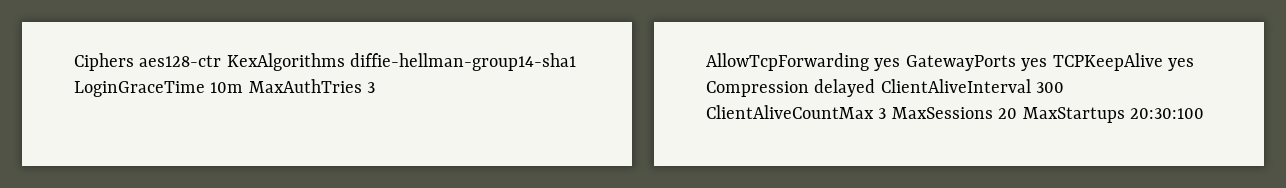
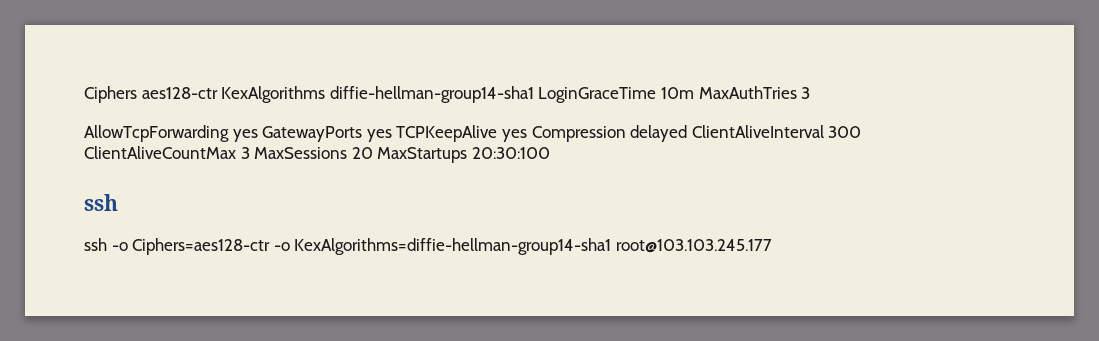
  AllowTcpForwarding yes GatewayPorts yes TCPKeepAlive yes Compression delayed ClientAliveInterval 300 ClientAliveCountMax 3 MaxSessions 20 MaxStartups 20:30:100
+ ssh
+ ssh -o Ciphers=aes128-ctr -o KexAlgorithms=diffie-hellman-group14-sha1 root@103.103.245.177

